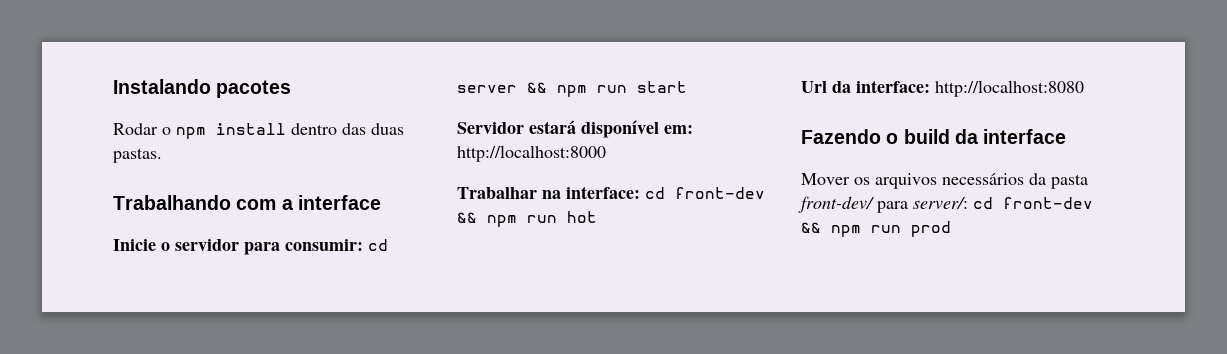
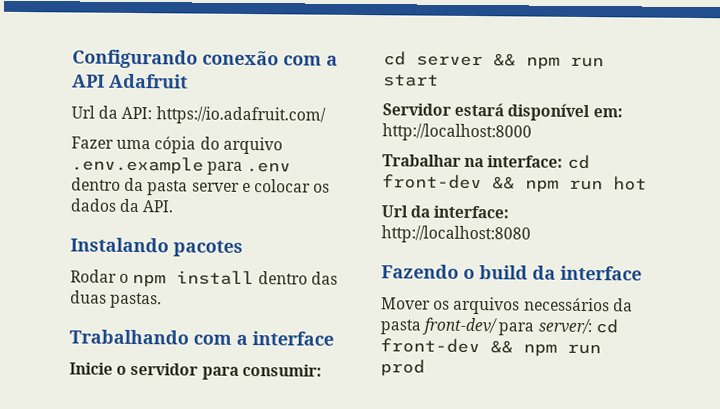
+ Configurando conexão com a API Adafruit
+ Url da API: https://io.adafruit.com/
+ Fazer uma cópia do arquivo .env.example para .env dentro da pasta server e colocar os dados da API.

